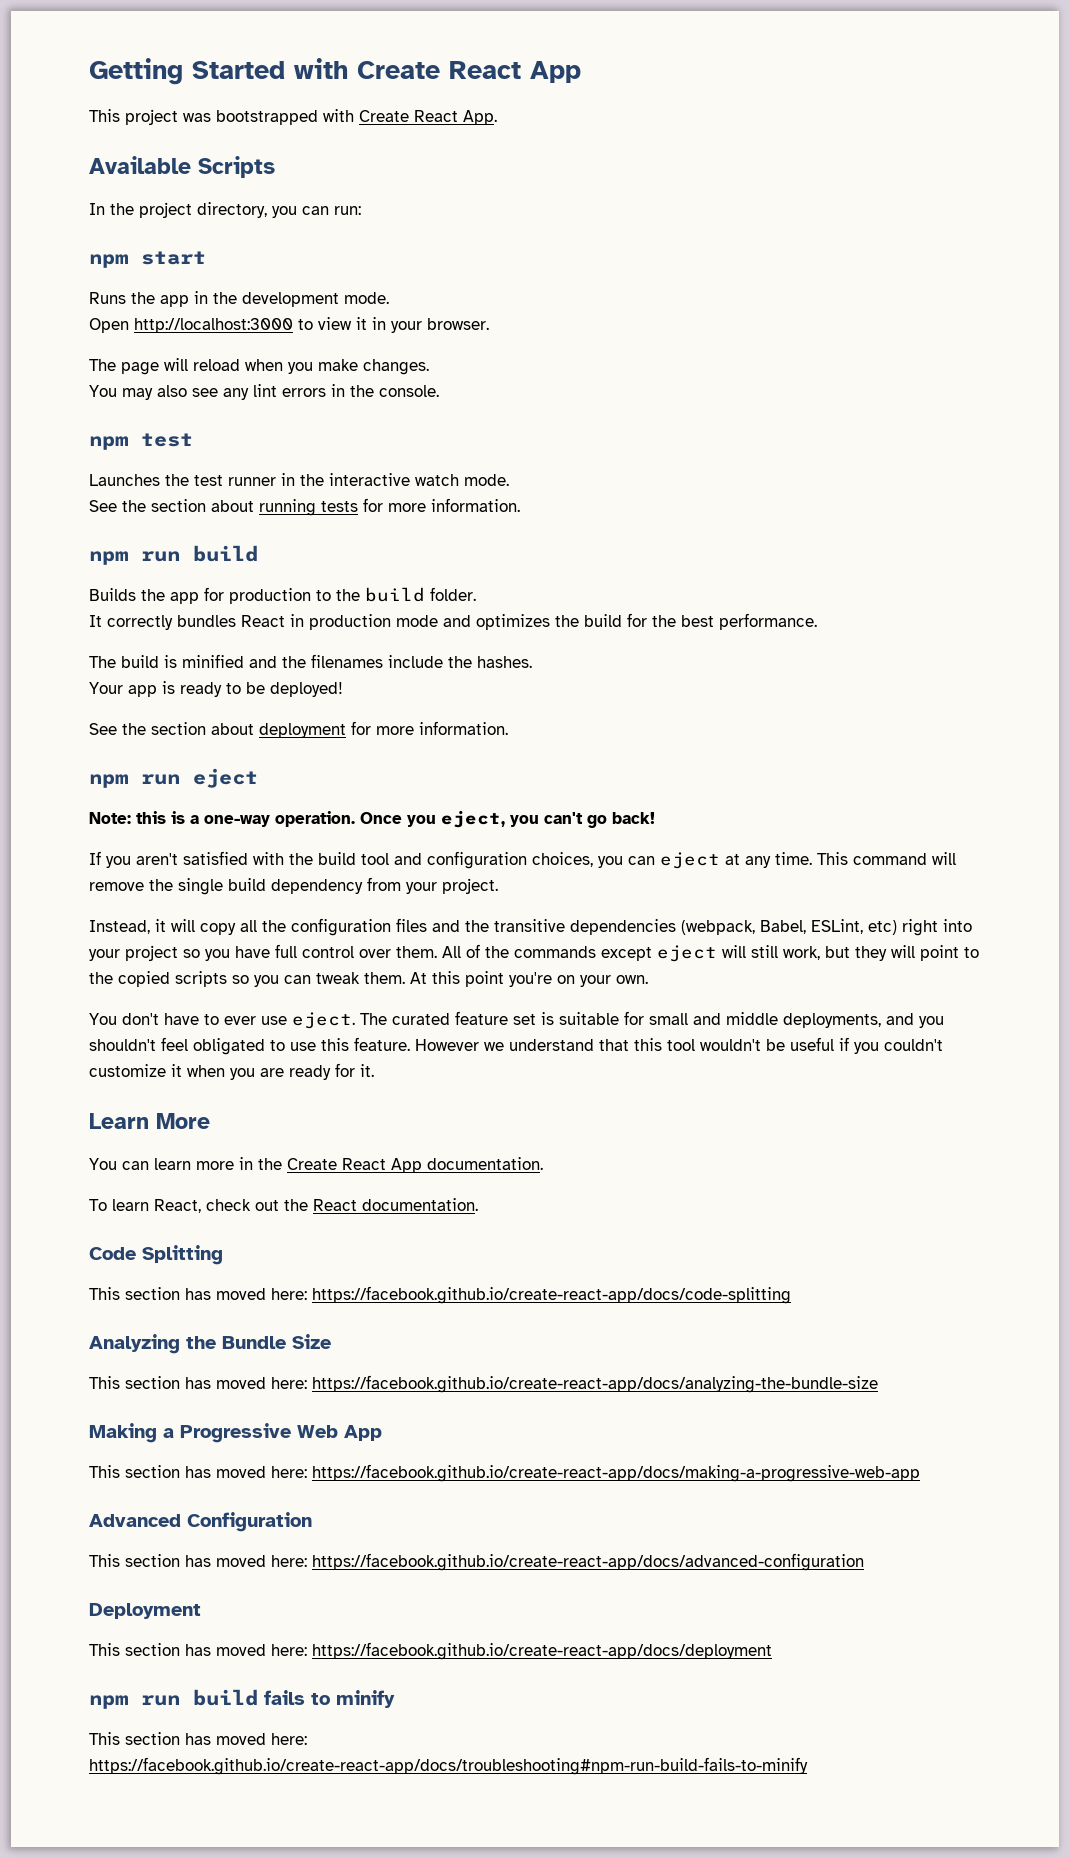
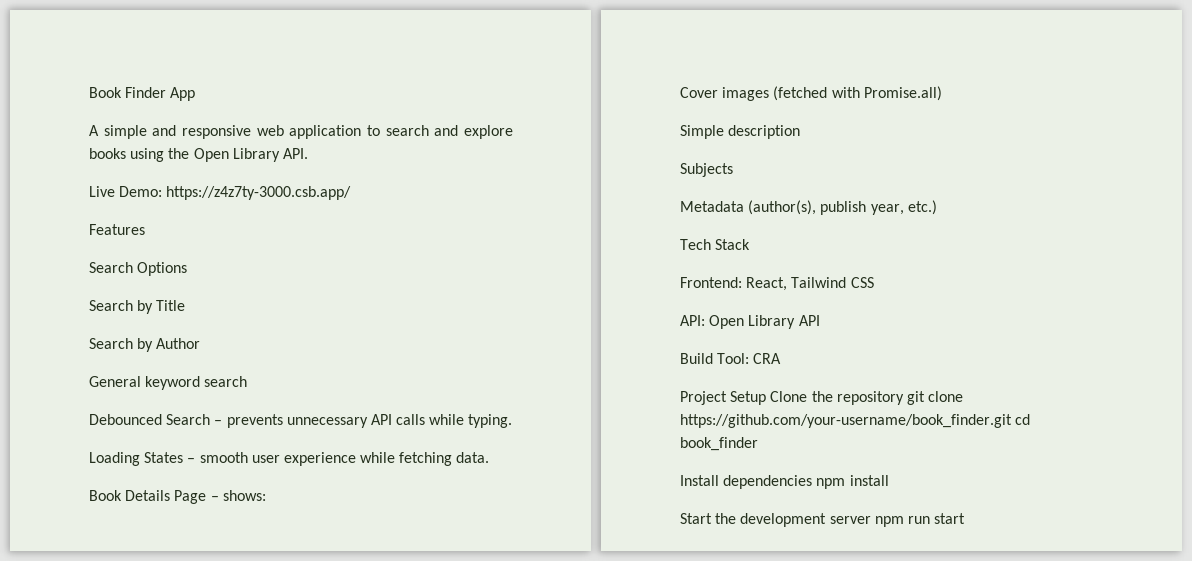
- Getting Started with Create React App
- This project was bootstrapped with Create React App.
- Available Scripts
- In the project directory, you can run:
- npm start
- Runs the app in the development mode.
- Open http://localhost:3000 to view it in your browser.
- The page will reload when you make changes.
- You may also see any lint errors in the console.
- npm test
- Launches the test runner in the interactive watch mode.
- See the section about running tests for more information.
- npm run build
- Builds the app for production to the build folder.
- It correctly bundles React in production mode and optimizes the build for the best performance.
- The build is minified and the filenames include the hashes.
- Your app is ready to be deployed!
- See the section about deployment for more information.
- npm run eject
- Note: this is a one-way operation. Once you eject, you can't go back!
- If you aren't satisfied with the build tool and configuration choices, you can eject at any time. This command will remove the single build dependency from your project.
- Instead, it will copy all the configuration files and the transitive dependencies (webpack, Babel, ESLint, etc) right into your project so you have full control over them. All of the commands except eject will still work, but they will point to the copied scripts so you can tweak them. At this point you're on your own.
- You don't have to ever use eject. The curated feature set is suitable for small and middle deployments, and you shouldn't feel obligated to use this feature. However we understand that this tool wouldn't be useful if you couldn't customize it when you are ready for it.
- Learn More
- You can learn more in the Create React App documentation.
- To learn React, check out the React documentation.
- Code Splitting
- This section has moved here: https://facebook.github.io/create-react-app/docs/code-splitting
- Analyzing the Bundle Size
- This section has moved here: https://facebook.github.io/create-react-app/docs/analyzing-the-bundle-size
- Making a Progressive Web App
- This section has moved here: https://facebook.github.io/create-react-app/docs/making-a-progressive-web-app
- Advanced Configuration
- This section has moved here: https://facebook.github.io/create-react-app/docs/advanced-configuration
- Deployment
- This section has moved here: https://facebook.github.io/create-react-app/docs/deployment
- npm run build fails to minify
- This section has moved here: https://facebook.github.io/create-react-app/docs/troubleshooting#npm-run-build-fails-to-minify
+ Book Finder App
+ A simple and responsive web application to search and explore books using the Open Library API.
+ Live Demo: https://z4z7ty-3000.csb.app/
+ Features
+ Search Options
+ Search by Title
+ Search by Author
+ General keyword search
+ Debounced Search – prevents unnecessary API calls while typing.
+ Loading States – smooth user experience while fetching data.
+ Book Details Page – shows:
+ Cover images (fetched with Promise.all)
+ Simple description
+ Subjects
+ Metadata (author(s), publish year, etc.)
+ Tech Stack
+ Frontend: React, Tailwind CSS
+ API: Open Library API
+ Build Tool: CRA
+ Project Setup Clone the repository git clone https://github.com/your-username/book_finder.git cd book_finder
+ Install dependencies npm install
+ Start the development server npm run start

